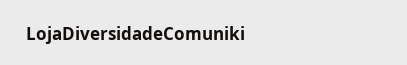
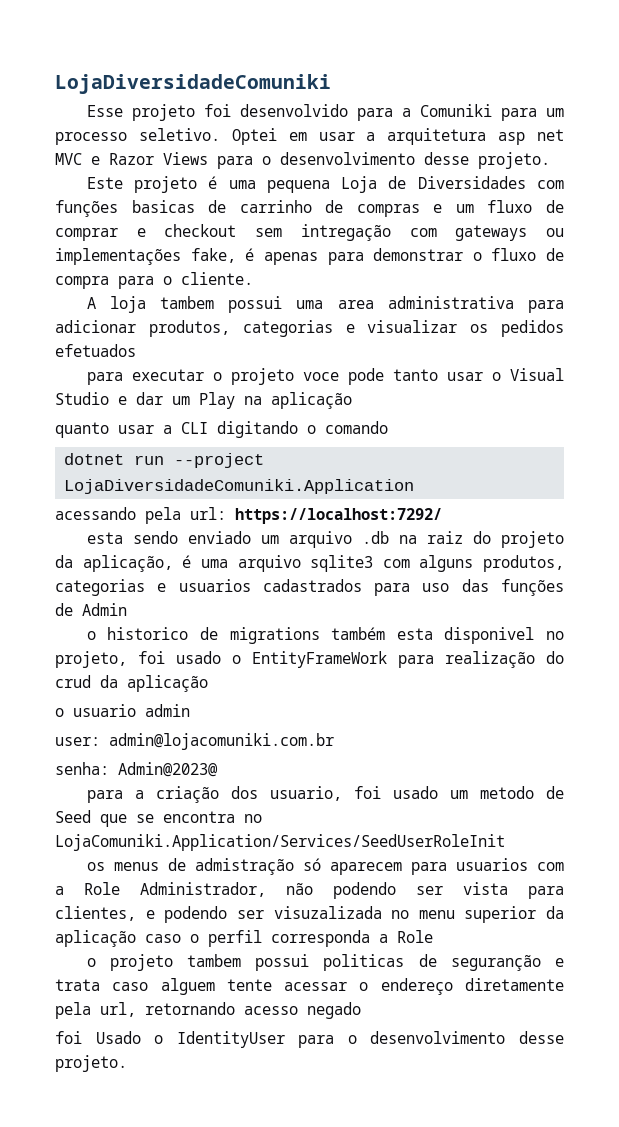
+ Esse projeto foi desenvolvido para a Comuniki para um processo seletivo. Optei em usar a arquitetura asp net MVC e Razor Views para o desenvolvimento desse projeto.
+ Este projeto é uma pequena Loja de Diversidades com funções basicas de carrinho de compras e um fluxo de comprar e checkout sem intregação com gateways ou implementações fake, é apenas para demonstrar o fluxo de compra para o cliente.
+ A loja tambem possui uma area administrativa para adicionar produtos, categorias e visualizar os pedidos efetuados
+ para executar o projeto voce pode tanto usar o Visual Studio e dar um Play na aplicação
+ quanto usar a CLI digitando o comando
+ dotnet run --project LojaDiversidadeComuniki.Application
+ acessando pela url: https://localhost:7292/
+ esta sendo enviado um arquivo .db na raiz do projeto da aplicação, é uma arquivo sqlite3 com alguns produtos, categorias e usuarios cadastrados para uso das funções de Admin
+ o historico de migrations também esta disponivel no projeto, foi usado o EntityFrameWork para realização do crud da aplicação
+ o usuario admin
+ user: admin@lojacomuniki.com.br
+ senha: Admin@2023@
+ para a criação dos usuario, foi usado um metodo de Seed que se encontra no LojaComuniki.Application/Services/SeedUserRoleInit
+ os menus de admistração só aparecem para usuarios com a Role Administrador, não podendo ser vista para clientes, e podendo ser visuzalizada no menu superior da aplicação caso o perfil corresponda a Role
+ o projeto tambem possui politicas de seguranção e trata caso alguem tente acessar o endereço diretamente pela url, retornando acesso negado
+ foi Usado o IdentityUser para o desenvolvimento desse projeto.

